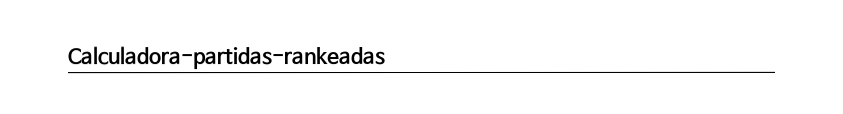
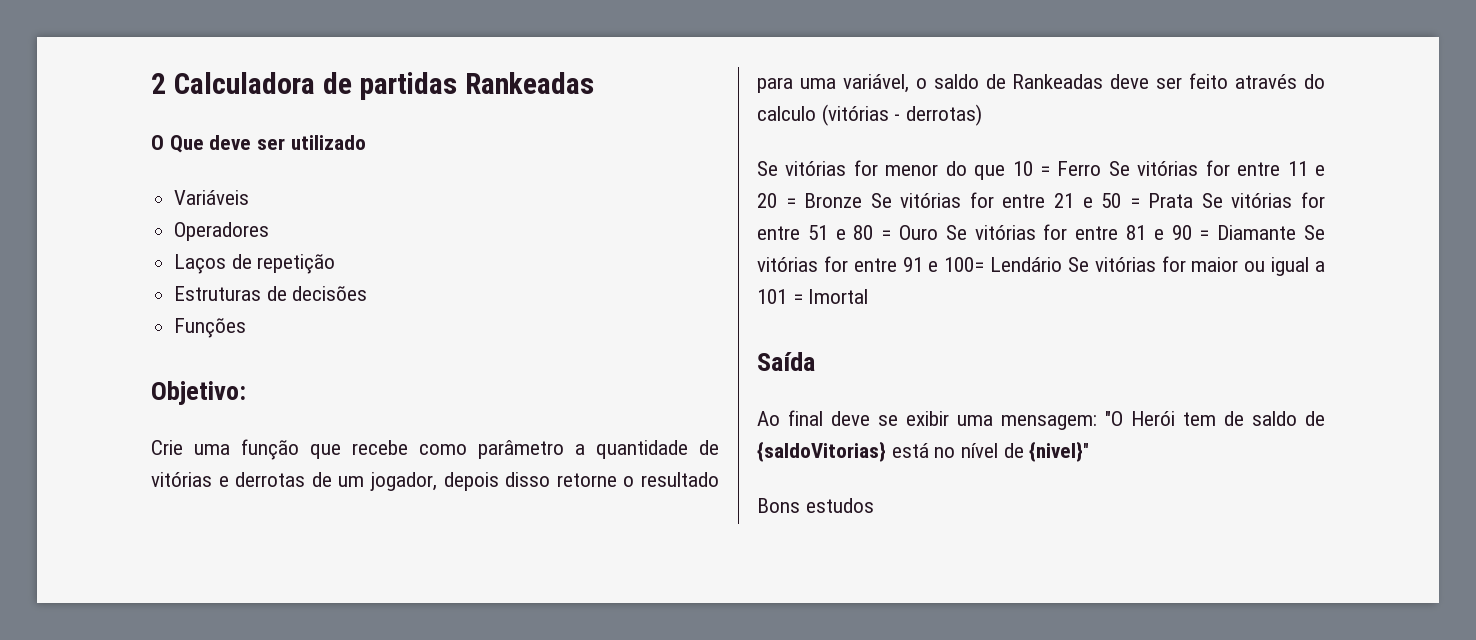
- Calculadora-partidas-rankeadas
+ 2 Calculadora de partidas Rankeadas
+ O Que deve ser utilizado
+ Variáveis
+ Operadores
+ Laços de repetição
+ Estruturas de decisões
+ Funções
+ Objetivo:
+ Crie uma função que recebe como parâmetro a quantidade de vitórias e derrotas de um jogador, depois disso retorne o resultado para uma variável, o saldo de Rankeadas deve ser feito através do calculo (vitórias - derrotas)
+ Se vitórias for menor do que 10 = Ferro Se vitórias for entre 11 e 20 = Bronze Se vitórias for entre 21 e 50 = Prata Se vitórias for entre 51 e 80 = Ouro Se vitórias for entre 81 e 90 = Diamante Se vitórias for entre 91 e 100= Lendário Se vitórias for maior ou igual a 101 = Imortal
+ Saída
+ Ao final deve se exibir uma mensagem: "O Herói tem de saldo de {saldoVitorias} está no nível de {nivel}"
+ Bons estudos

